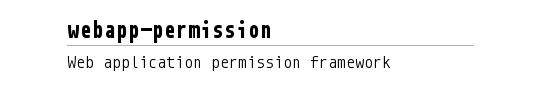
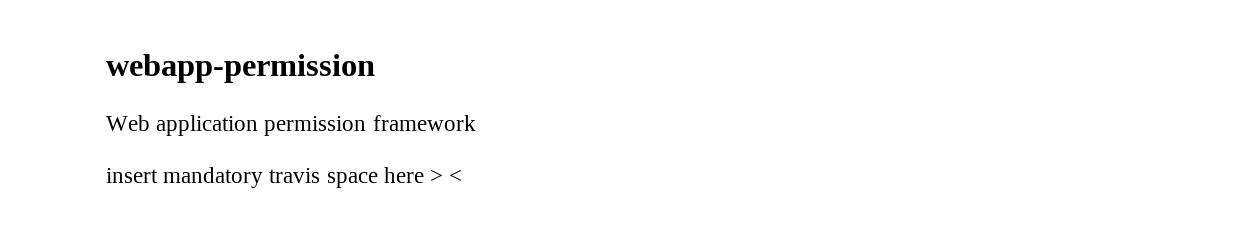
+ insert mandatory travis space here > <

